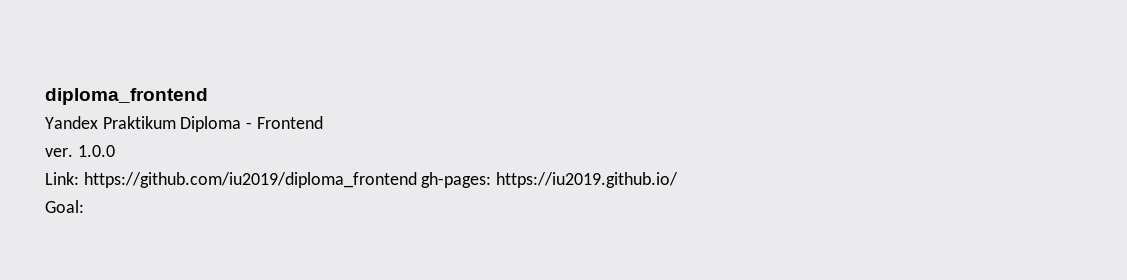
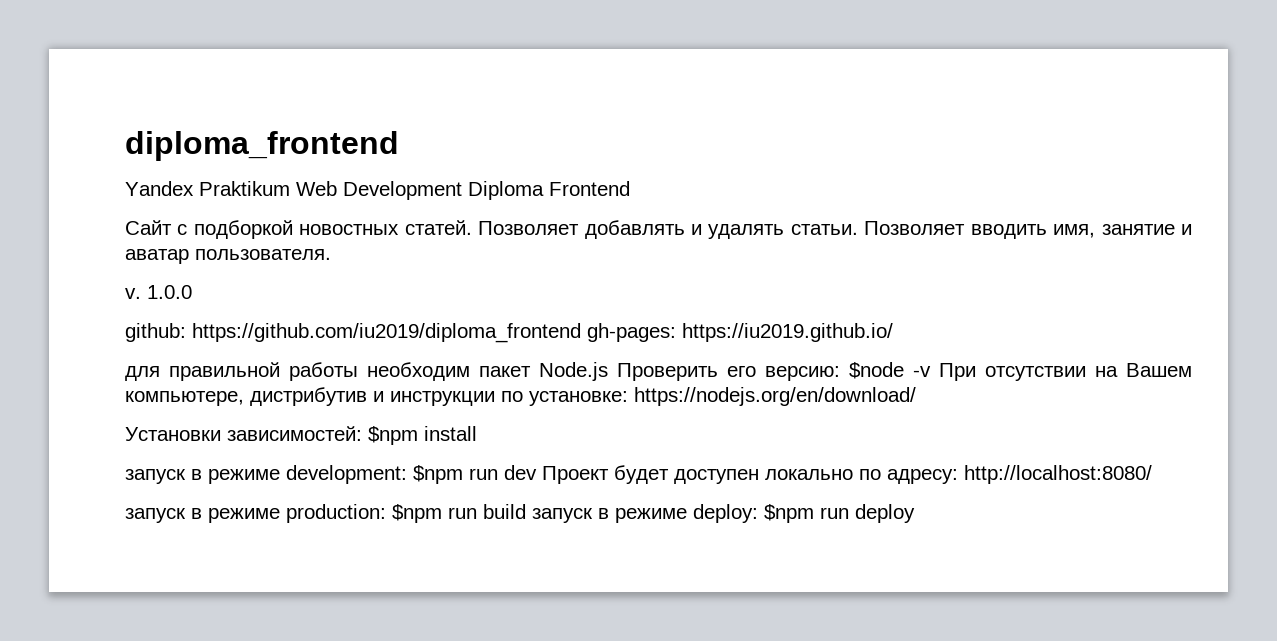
- Yandex Praktikum Diploma - Frontend
- ver.
+ Yandex Praktikum Web Development Diploma Frontend
+ Сайт с подборкой новостных статей. Позволяет добавлять и удалять статьи. Позволяет вводить имя, занятие и аватар пользователя.
+ v.
- Link: https://github.com/iu2019/diploma_frontend gh-pages: https://iu2019.github.io/
+ github: https://github.com/iu2019/diploma_frontend gh-pages: https://iu2019.github.io/
- Goal:
+ для правильной работы необходим пакет Node.js Проверить его версию: $node -v При отсутствии на Вашем компьютере, дистрибутив и инструкции по установке: https://nodejs.org/en/download/
+ Установки зависимостей: $npm install
+ запуск в режиме development: $npm run dev Проект будет доступен локально по адресу: http://localhost:8080/
+ запуск в режиме production: $npm run build запуск в режиме deploy: $npm run deploy

